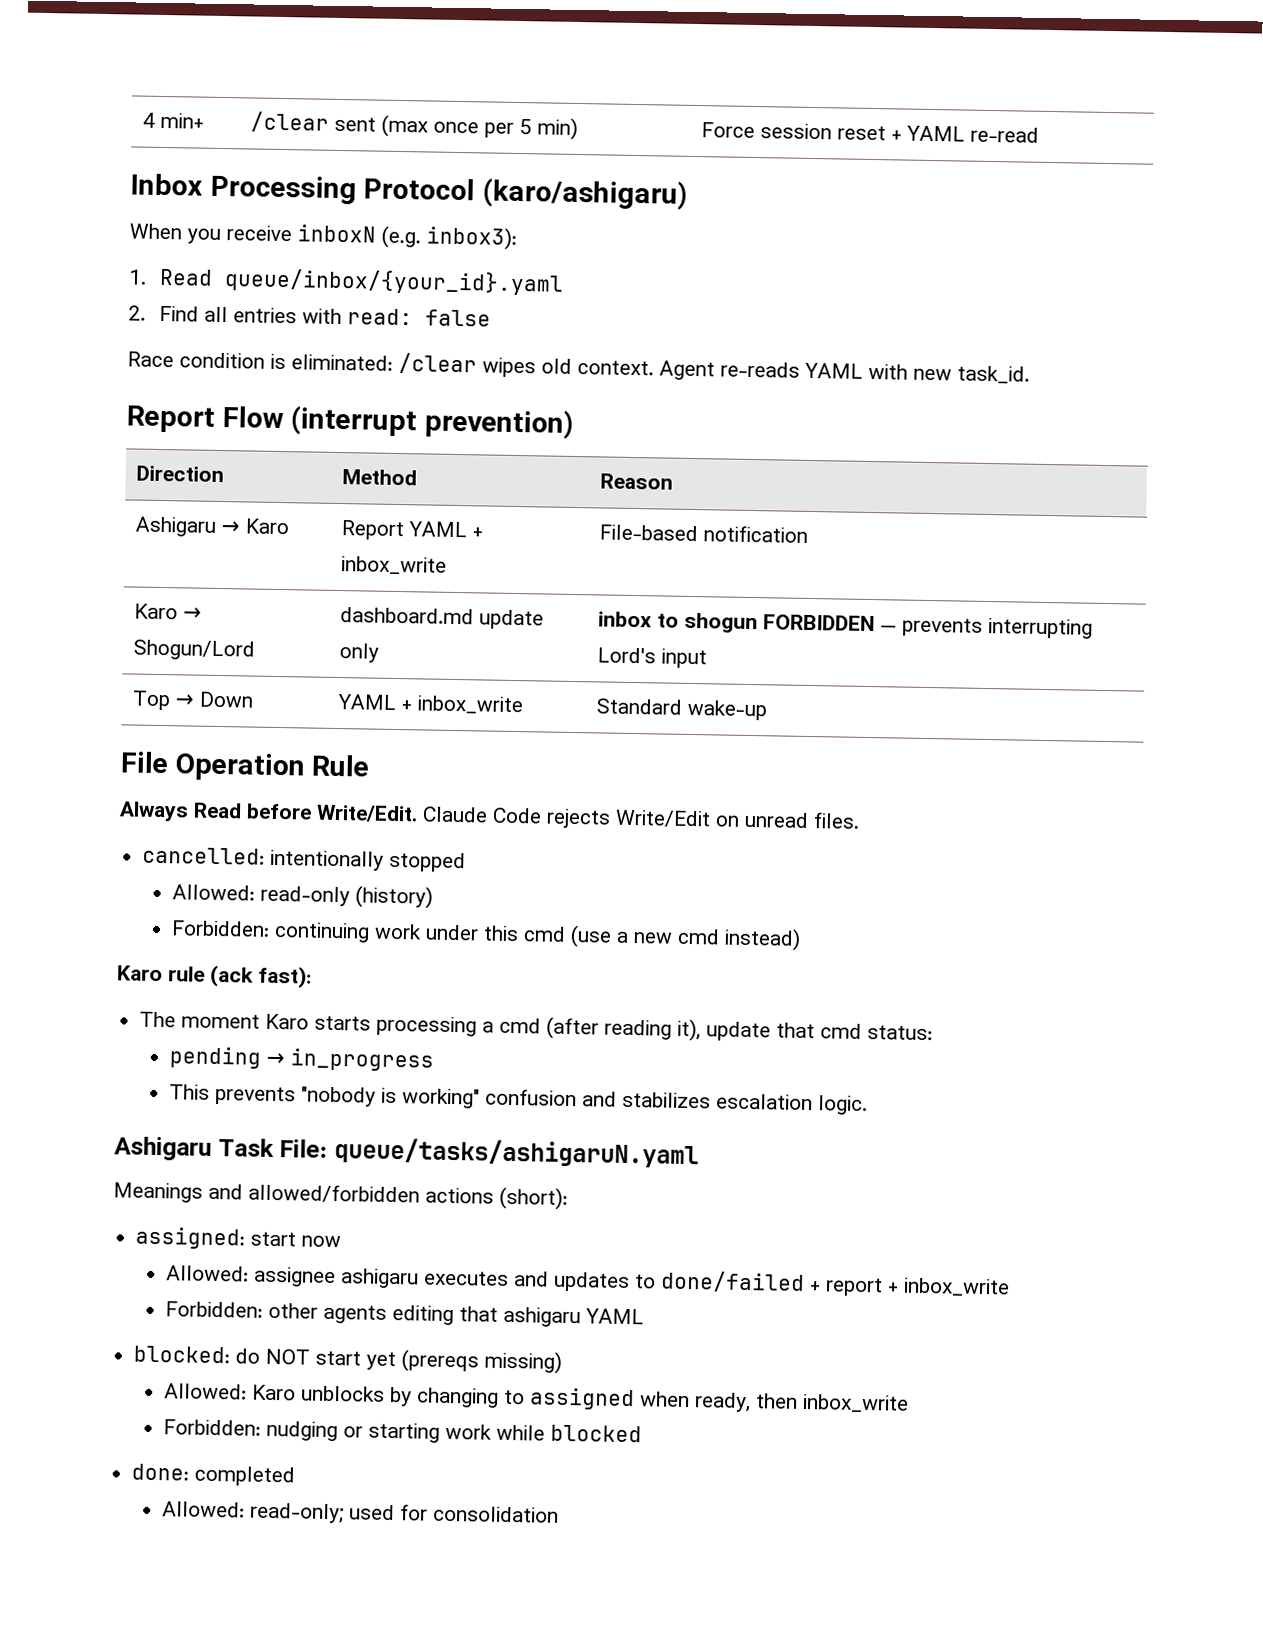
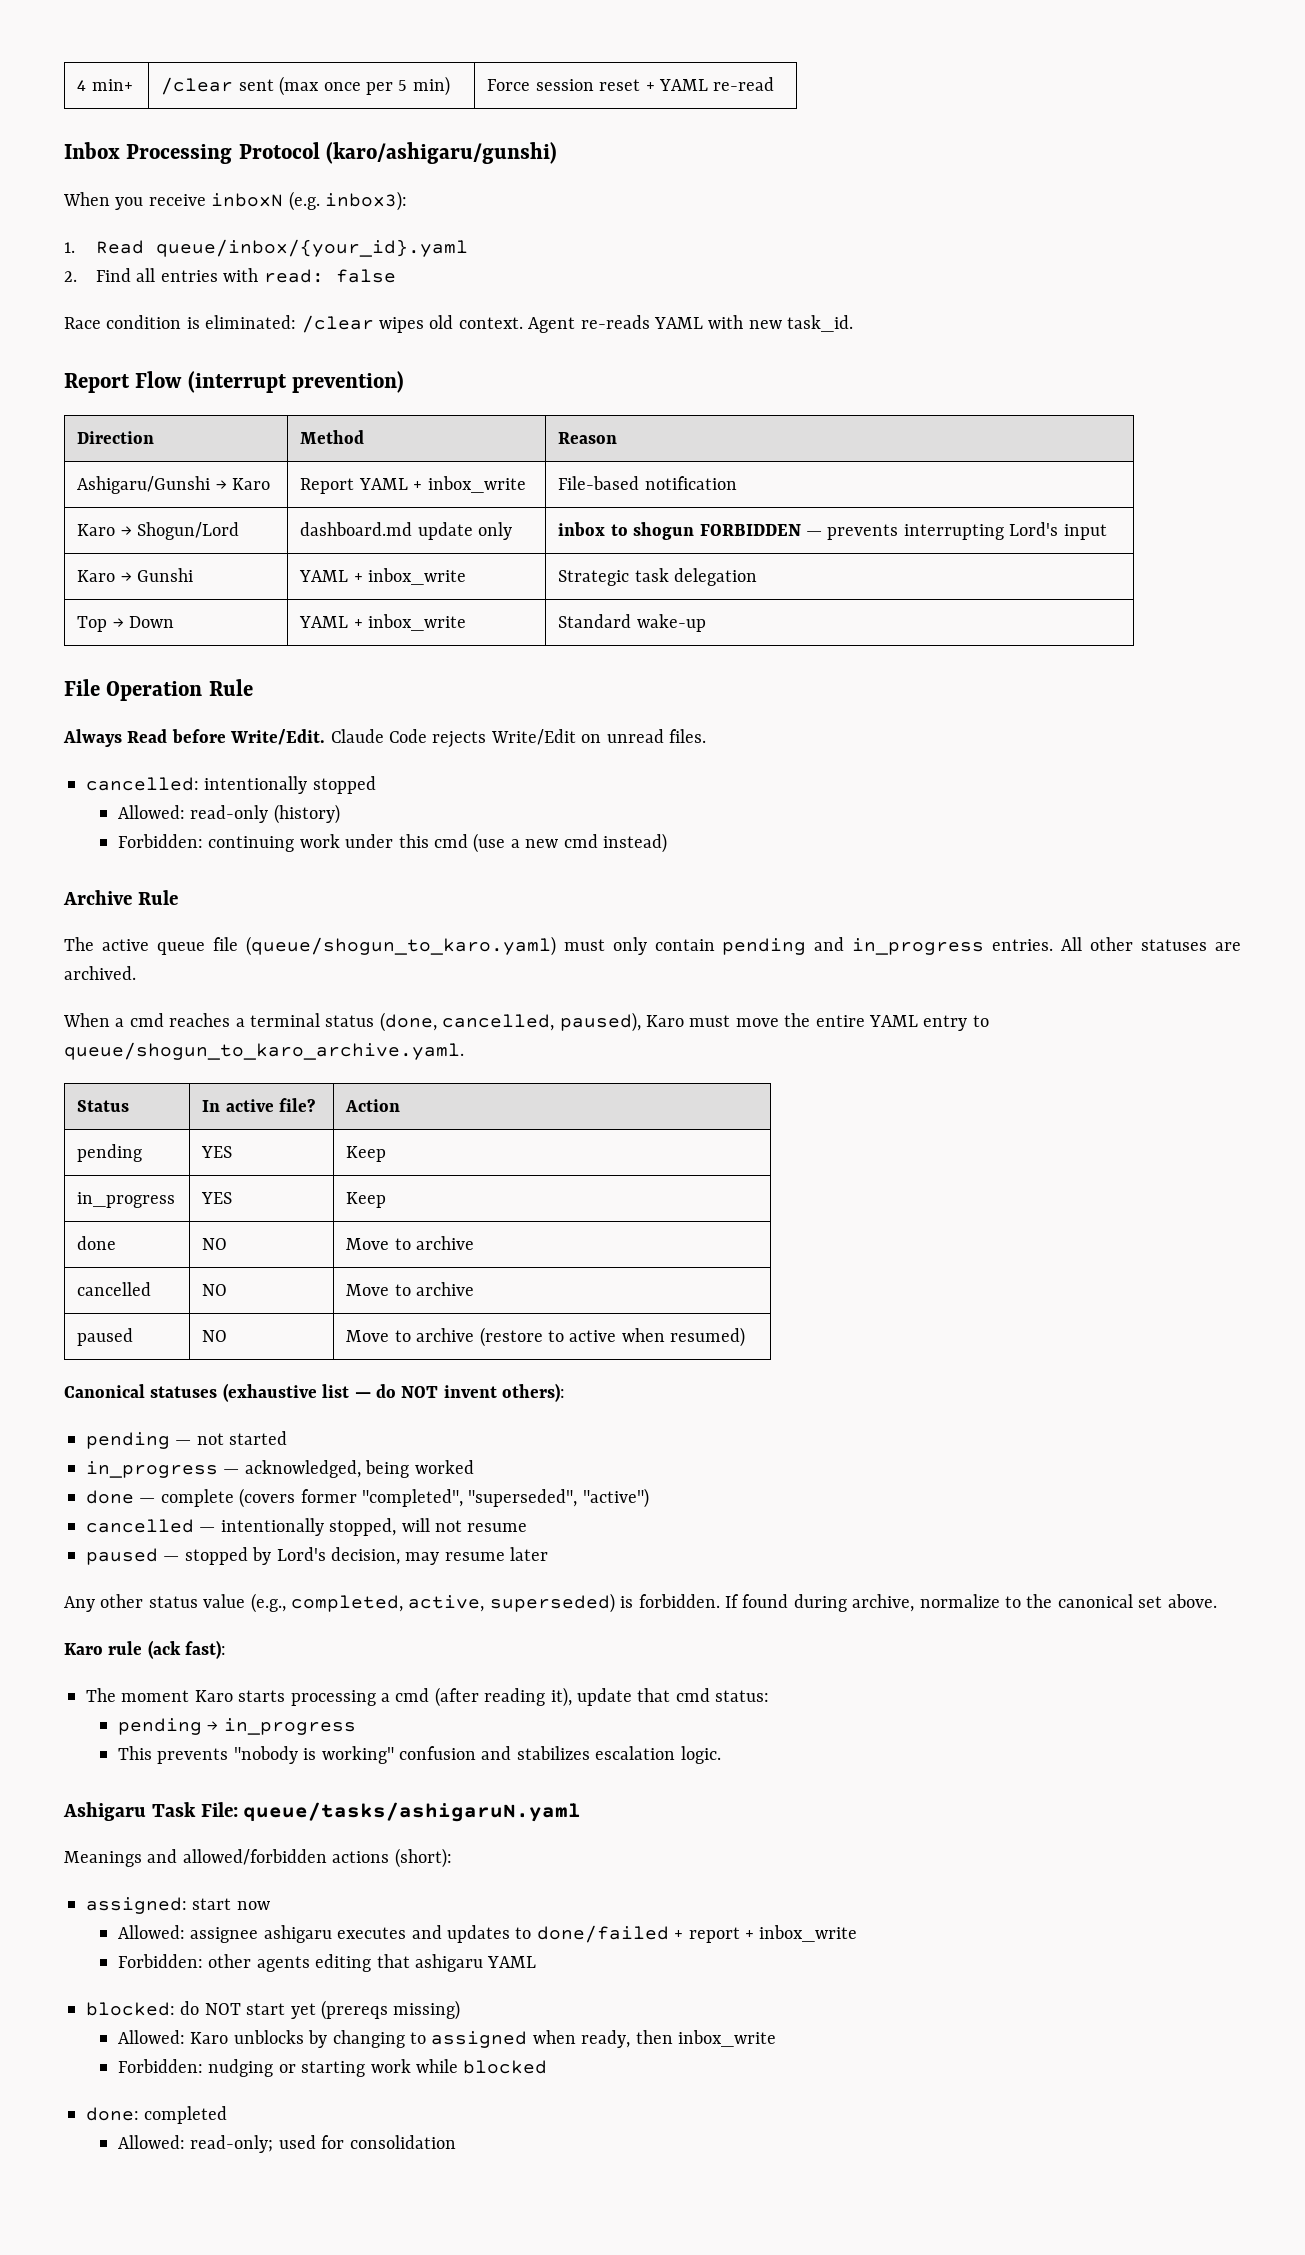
- Inbox Processing Protocol (karo/ashigaru)
+ Inbox Processing Protocol (karo/ashigaru/gunshi)
- Ashigaru → Karo | Report YAML + inbox_write | File-based notification
+ Ashigaru/Gunshi → Karo | Report YAML + inbox_write | File-based notification
+ Karo → Gunshi | YAML + inbox_write | Strategic task delegation
+ Archive Rule
+ The active queue file (queue/shogun_to_karo.yaml) must only contain pending and in_progress entries. All other statuses are archived.
+ When a cmd reaches a terminal status (done, cancelled, paused), Karo must move the entire YAML entry to queue/shogun_to_karo_archive.yaml.
+ Status | In active file? | Action
+ pending | YES | Keep
+ in_progress | YES | Keep
+ done | NO | Move to archive
+ cancelled | NO | Move to archive
+ paused | NO | Move to archive (restore to active when resumed)
+ Canonical statuses (exhaustive list — do NOT invent others):
+ pending — not started
+ in_progress — acknowledged, being worked
+ done — complete (covers former "completed", "superseded", "active")
+ cancelled — intentionally stopped, will not resume
+ paused — stopped by Lord's decision, may resume later
+ Any other status value (e.g., completed, active, superseded) is forbidden. If found during archive, normalize to the canonical set above.

